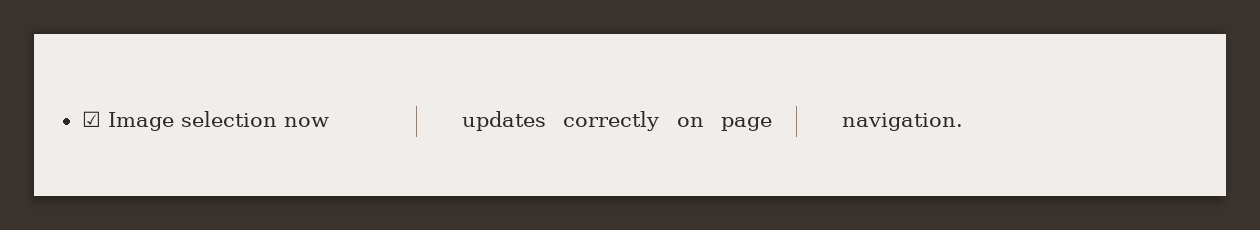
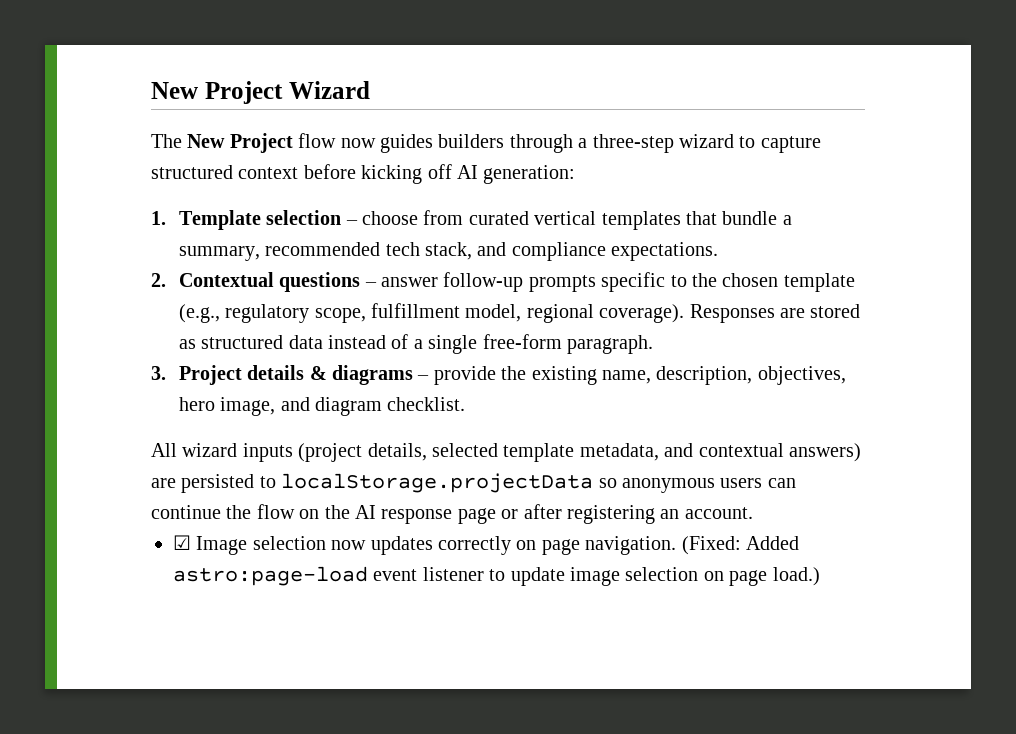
+ New Project Wizard
+ The New Project flow now guides builders through a three-step wizard to capture structured context before kicking off AI generation:
+ 1. Template selection – choose from curated vertical templates that bundle a summary, recommended tech stack, and compliance expectations.
+ 2. Contextual questions – answer follow-up prompts specific to the chosen template (e.g., regulatory scope, fulfillment model, regional coverage). Responses are stored as structured data instead of a single free-form paragraph.
+ 3. Project details & diagrams – provide the existing name, description, objectives, hero image, and diagram checklist.
+ All wizard inputs (project details, selected template metadata, and contextual answers) are persisted to localStorage.projectData so anonymous users can continue the flow on the AI response page or after registering an account.
+ (Fixed: Added astro:page-load event listener to update image selection on page load.)

